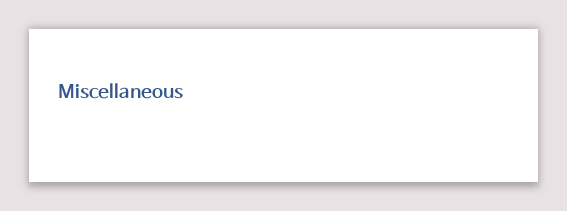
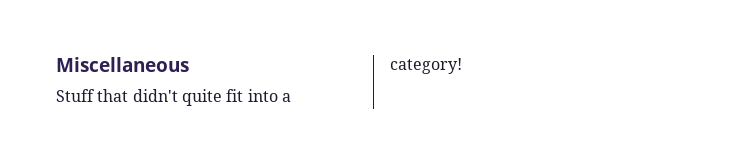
+ Stuff that didn't quite fit into a category!

